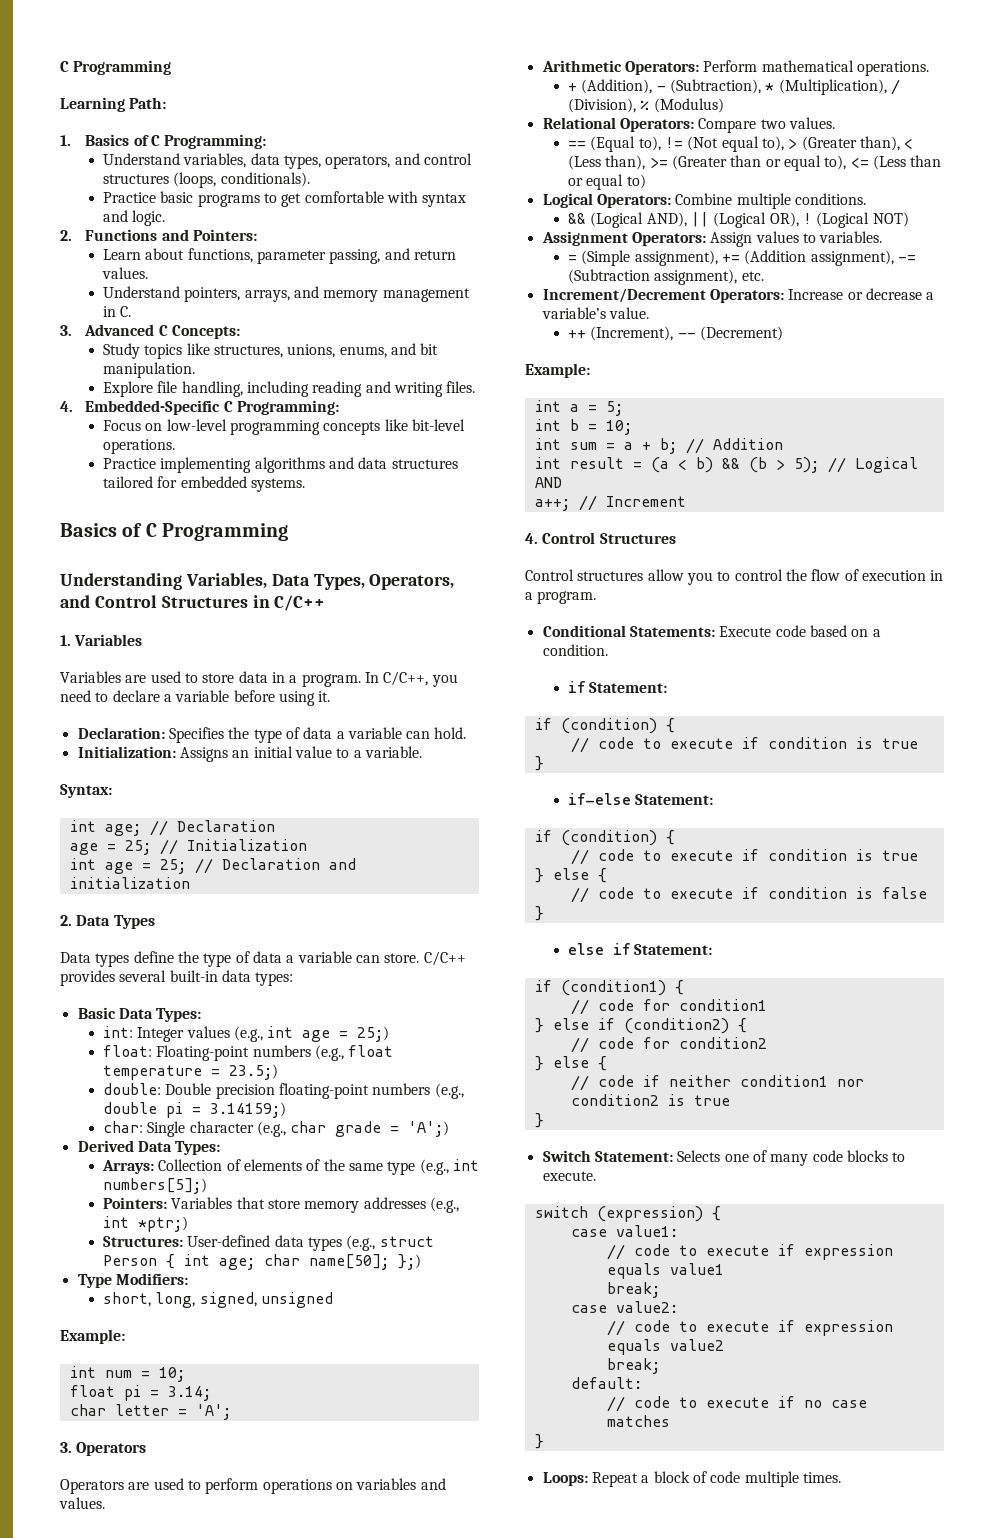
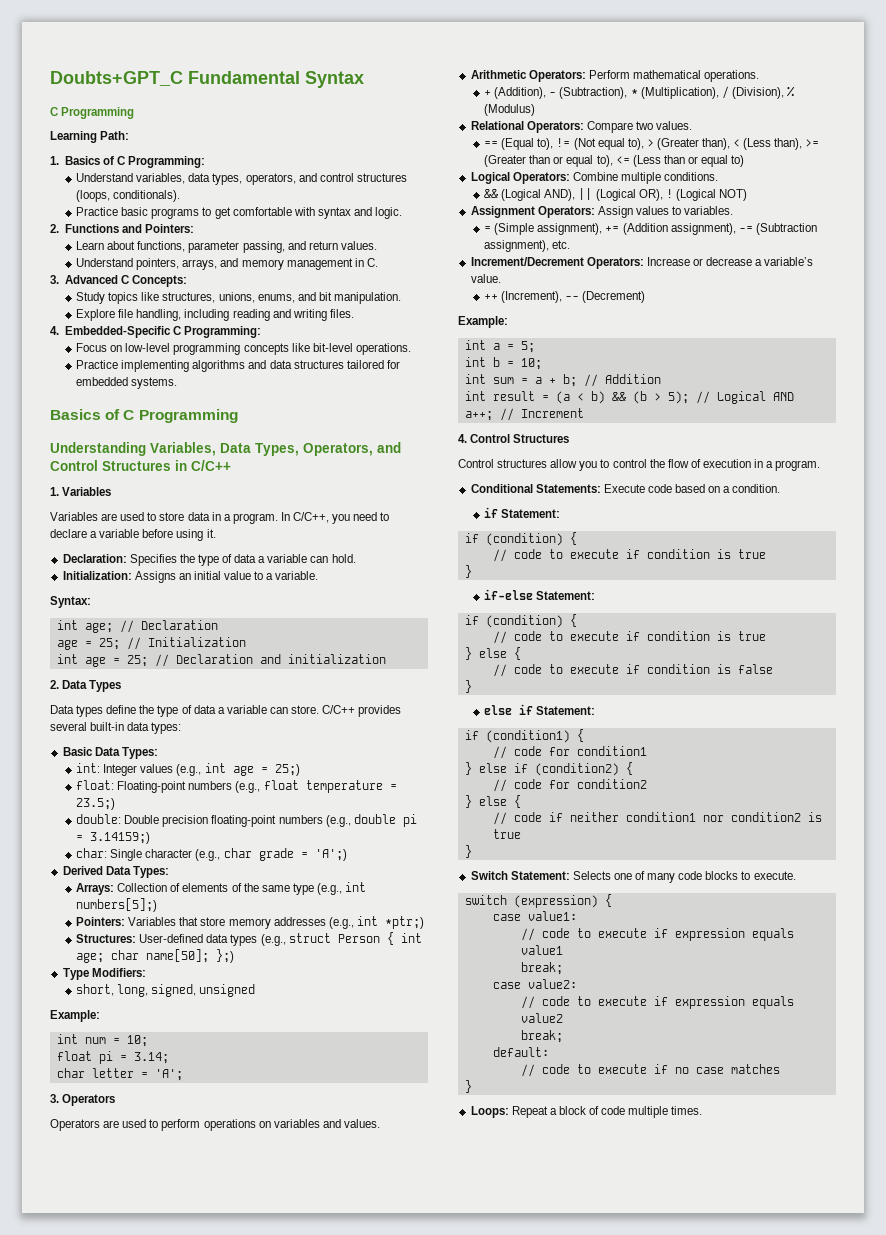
+ Doubts+GPT_C Fundamental Syntax

